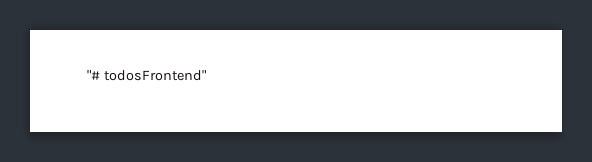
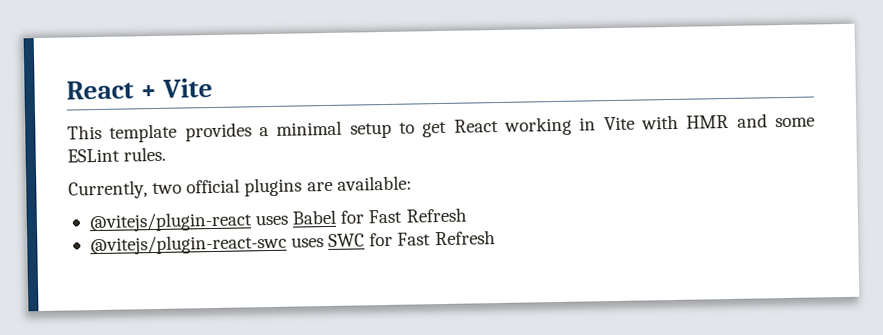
- "# todosFrontend"
+ React + Vite
+ This template provides a minimal setup to get React working in Vite with HMR and some ESLint rules.
+ Currently, two official plugins are available:
+ @vitejs/plugin-react uses Babel for Fast Refresh
+ @vitejs/plugin-react-swc uses SWC for Fast Refresh

